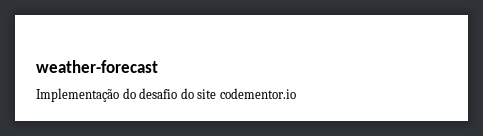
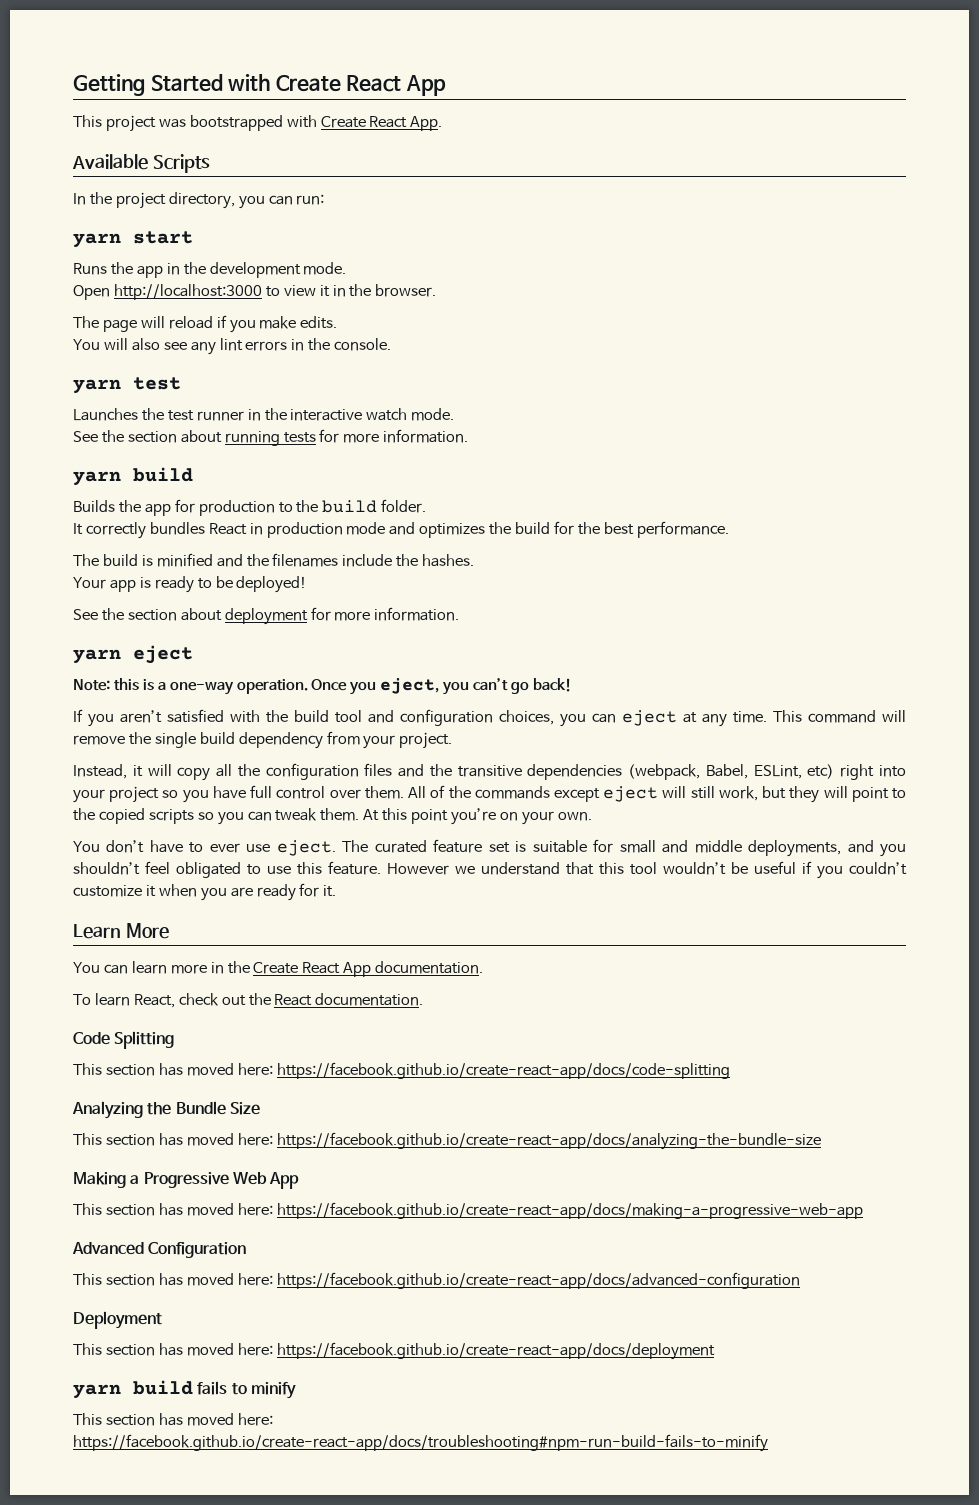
- weather-forecast
- Implementação do desafio do site codementor.io
+ Getting Started with Create React App
+ This project was bootstrapped with Create React App.
+ Available Scripts
+ In the project directory, you can run:
+ yarn start
+ Runs the app in the development mode.
+ Open http://localhost:3000 to view it in the browser.
+ The page will reload if you make edits.
+ You will also see any lint errors in the console.
+ yarn test
+ Launches the test runner in the interactive watch mode.
+ See the section about running tests for more information.
+ yarn build
+ Builds the app for production to the build folder.
+ It correctly bundles React in production mode and optimizes the build for the best performance.
+ The build is minified and the filenames include the hashes.
+ Your app is ready to be deployed!
+ See the section about deployment for more information.
+ yarn eject
+ Note: this is a one-way operation. Once you eject, you can’t go back!
+ If you aren’t satisfied with the build tool and configuration choices, you can eject at any time. This command will remove the single build dependency from your project.
+ Instead, it will copy all the configuration files and the transitive dependencies (webpack, Babel, ESLint, etc) right into your project so you have full control over them. All of the commands except eject will still work, but they will point to the copied scripts so you can tweak them. At this point you’re on your own.
+ You don’t have to ever use eject. The curated feature set is suitable for small and middle deployments, and you shouldn’t feel obligated to use this feature. However we understand that this tool wouldn’t be useful if you couldn’t customize it when you are ready for it.
+ Learn More
+ You can learn more in the Create React App documentation.
+ To learn React, check out the React documentation.
+ Code Splitting
+ This section has moved here: https://facebook.github.io/create-react-app/docs/code-splitting
+ Analyzing the Bundle Size
+ This section has moved here: https://facebook.github.io/create-react-app/docs/analyzing-the-bundle-size
+ Making a Progressive Web App
+ This section has moved here: https://facebook.github.io/create-react-app/docs/making-a-progressive-web-app
+ Advanced Configuration
+ This section has moved here: https://facebook.github.io/create-react-app/docs/advanced-configuration
+ Deployment
+ This section has moved here: https://facebook.github.io/create-react-app/docs/deployment
+ yarn build fails to minify
+ This section has moved here: https://facebook.github.io/create-react-app/docs/troubleshooting#npm-run-build-fails-to-minify

